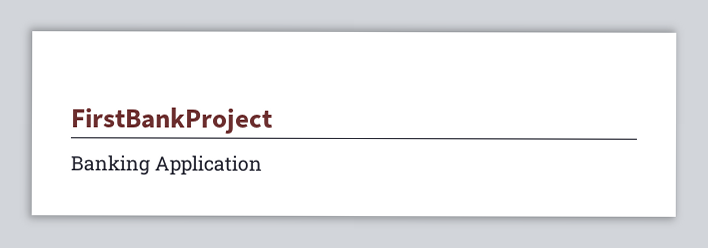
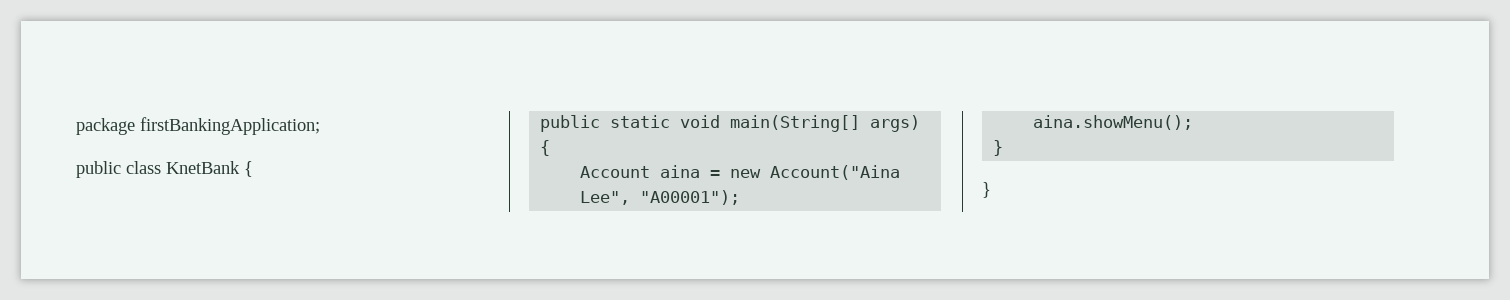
- FirstBankProject
- Banking Application
+ package firstBankingApplication;
+ public class KnetBank {
+ public static void main(String[] args) {
+ Account aina = new Account("Aina Lee", "A00001");
+ aina.showMenu();
+ }
+ }

